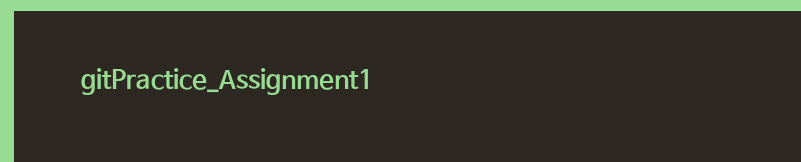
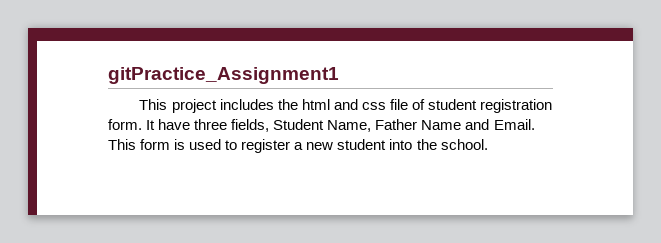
+ This project includes the html and css file of student registration form. It have three fields, Student Name, Father Name and Email. This form is used to register a new student into the school.

